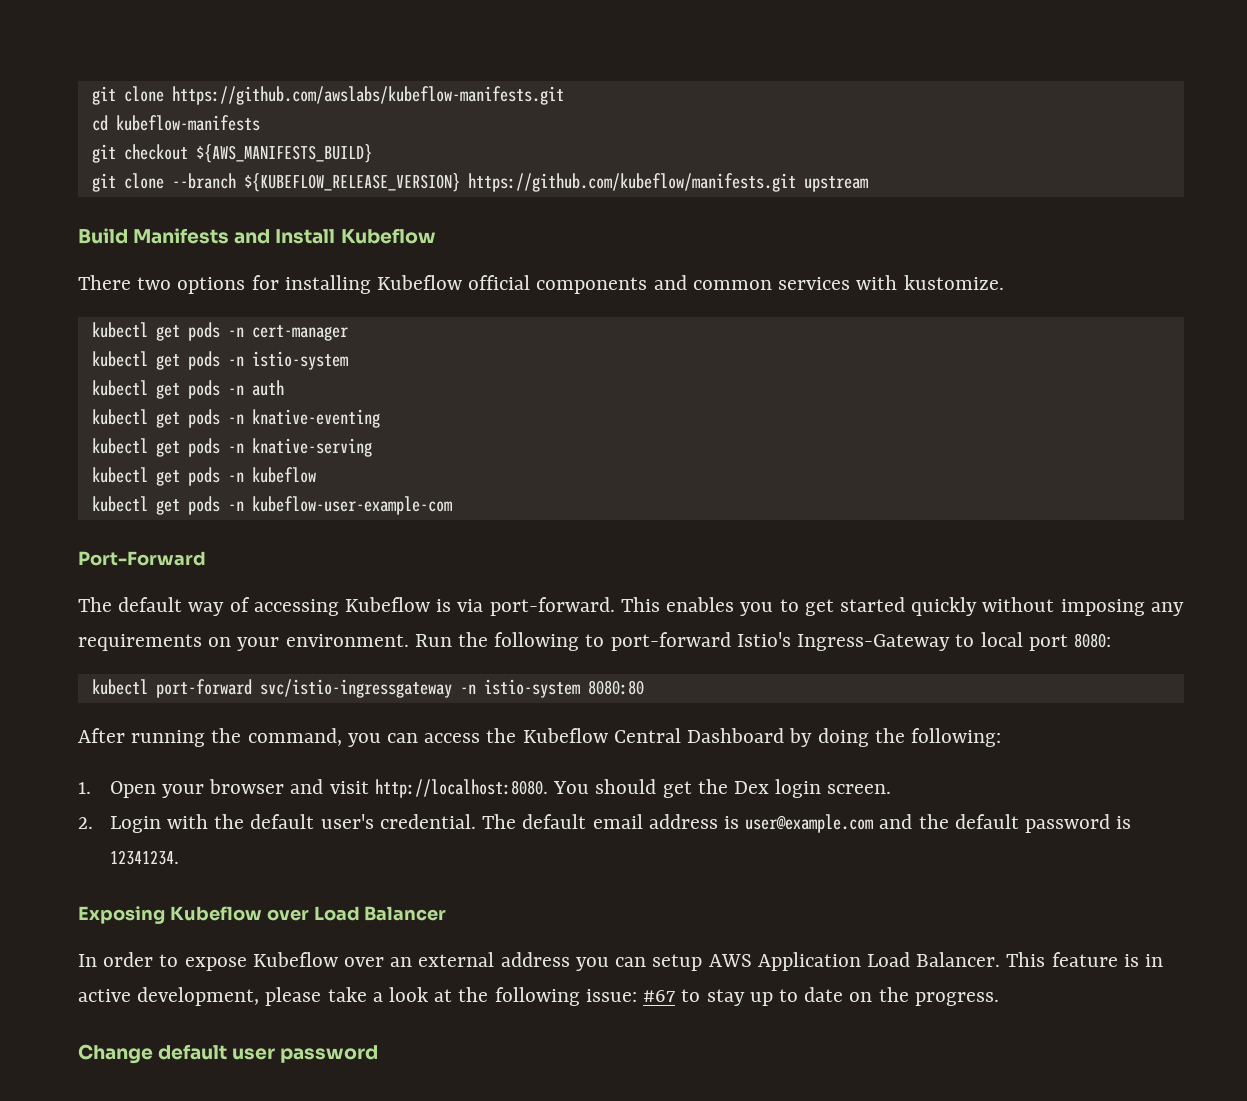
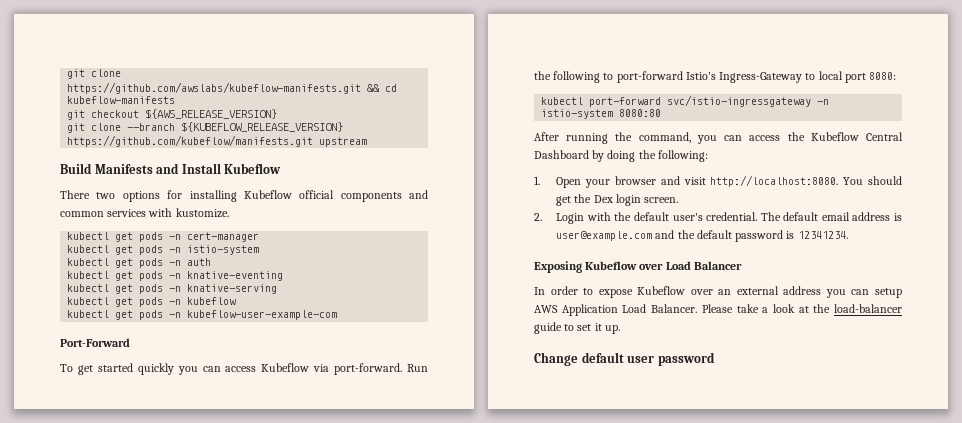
- git clone https://github.com/awslabs/kubeflow-manifests.git
- cd kubeflow-manifests
+ git clone https://github.com/awslabs/kubeflow-manifests.git && cd kubeflow-manifests
- git checkout ${AWS_MANIFESTS_BUILD}
+ git checkout ${AWS_RELEASE_VERSION}
- The default way of accessing Kubeflow is via port-forward. This enables you to get started quickly without imposing any requirements on your environment.
+ To get started quickly you can access Kubeflow via port-forward.
- This feature is in active development, please take a look at the following issue: #67 to stay up to date on the progress.
+ Please take a look at the load-balancer guide to set it up.

